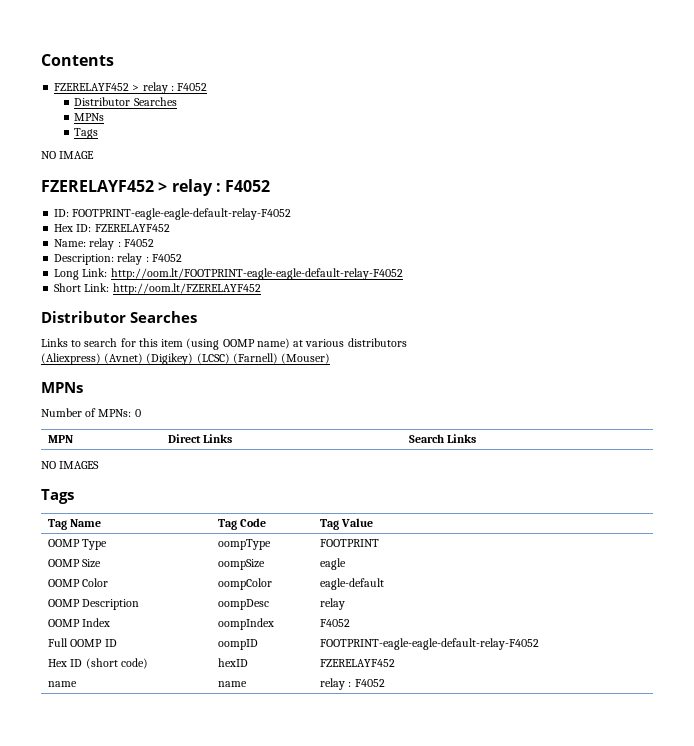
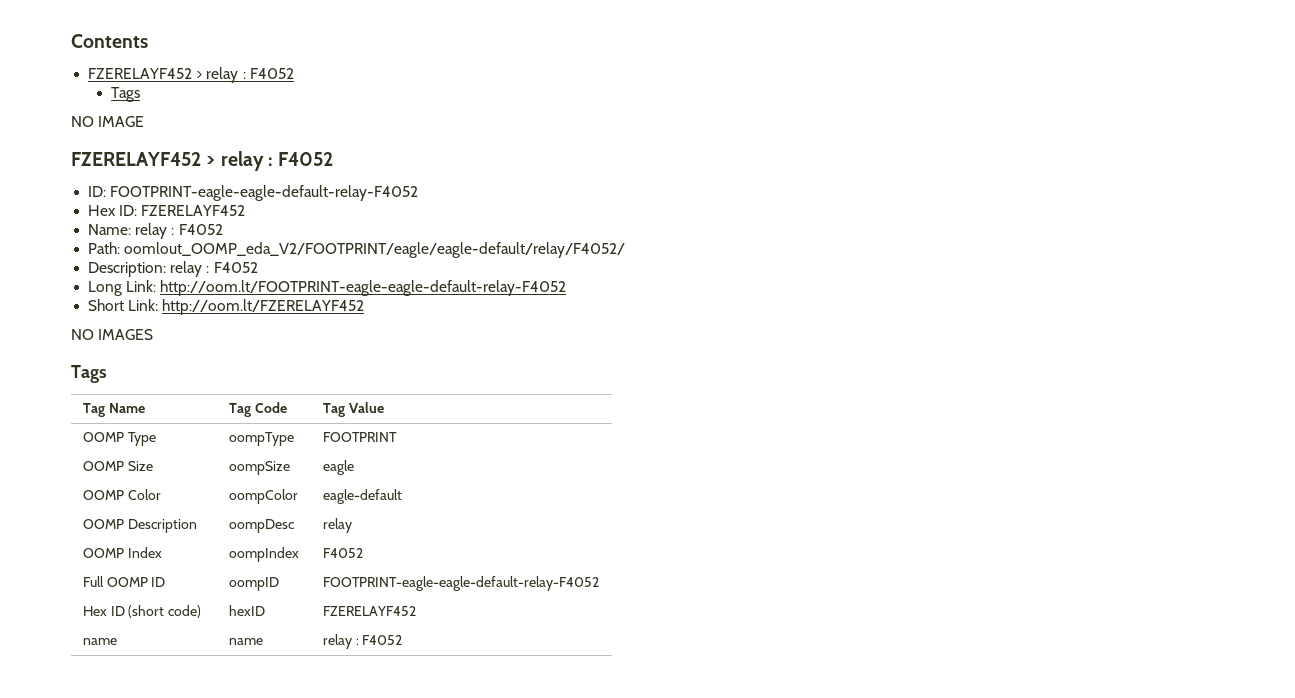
  Contents
  FZERELAYF452 > relay : F4052
- Distributor Searches
- MPNs
+ Path: oomlout_OOMP_eda_V2/FOOTPRINT/eagle/eagle-default/relay/F4052/
  Short Link: http://oom.lt/FZERELAYF452
- Distributor Searches
- Links to search for this item (using OOMP name) at various distributors
- (Aliexpress) (Avnet) (Digikey) (LCSC) (Farnell) (Mouser)
- MPNs
- Number of MPNs: 0
- MPN | Direct Links | Search Links

